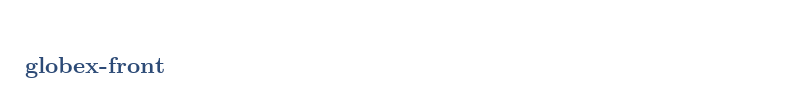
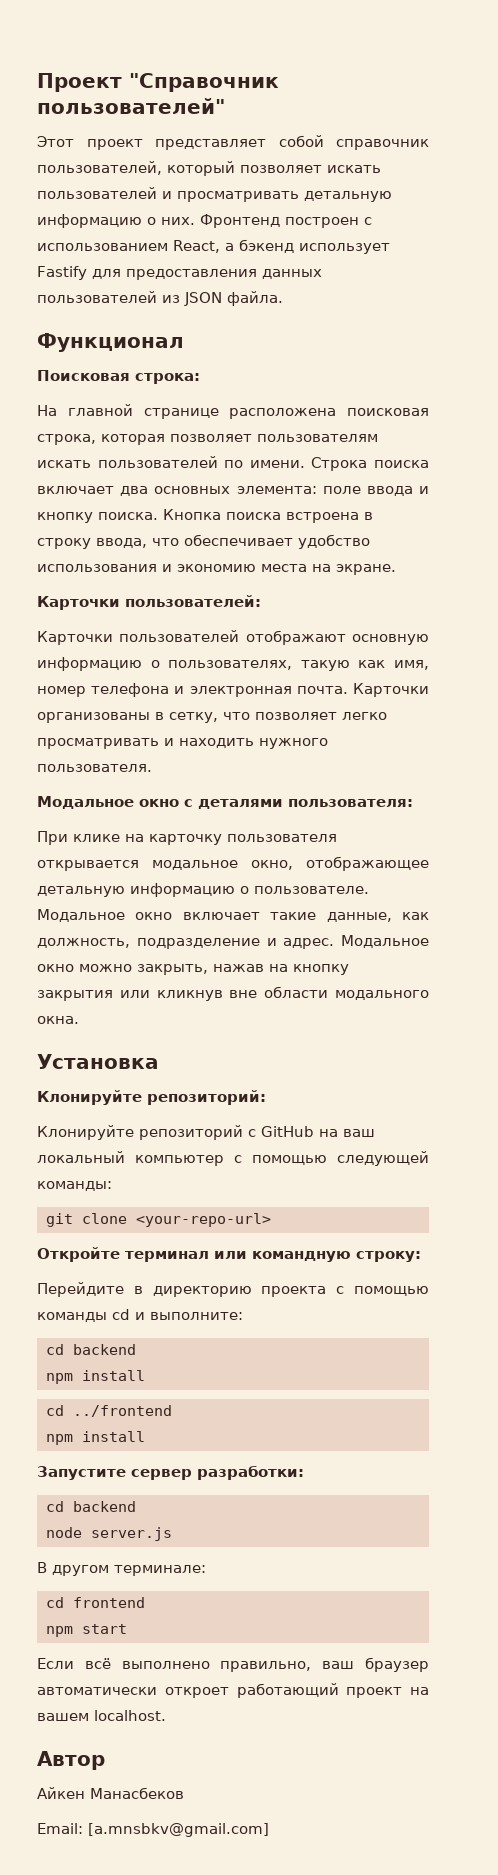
- globex-front
+ Проект "Справочник пользователей"
+ Этот проект представляет собой справочник пользователей, который позволяет искать пользователей и просматривать детальную информацию о них. Фронтенд построен с использованием React, а бэкенд использует Fastify для предоставления данных пользователей из JSON файла.
+ Функционал
+ Поисковая строка:
+ На главной странице расположена поисковая строка, которая позволяет пользователям искать пользователей по имени. Строка поиска включает два основных элемента: поле ввода и кнопку поиска. Кнопка поиска встроена в строку ввода, что обеспечивает удобство использования и экономию места на экране.
+ Карточки пользователей:
+ Карточки пользователей отображают основную информацию о пользователях, такую как имя, номер телефона и электронная почта. Карточки организованы в сетку, что позволяет легко просматривать и находить нужного пользователя.
+ Модальное окно с деталями пользователя:
+ При клике на карточку пользователя открывается модальное окно, отображающее детальную информацию о пользователе. Модальное окно включает такие данные, как должность, подразделение и адрес. Модальное окно можно закрыть, нажав на кнопку закрытия или кликнув вне области модального окна.
+ Установка
+ Клонируйте репозиторий:
+ Клонируйте репозиторий с GitHub на ваш локальный компьютер с помощью следующей команды:
+ git clone <your-repo-url>
+ Откройте терминал или командную строку:
+ Перейдите в директорию проекта с помощью команды cd и выполните:
+ cd backend
+ npm install
+ cd ../frontend
+ npm install
+ Запустите сервер разработки:
+ cd backend
+ node server.js
+ В другом терминале:
+ cd frontend
+ npm start
+ Если всё выполнено правильно, ваш браузер автоматически откроет работающий проект на вашем localhost.
+ Автор
+ Айкен Манасбеков
+ Email: [a.mnsbkv@gmail.com]

